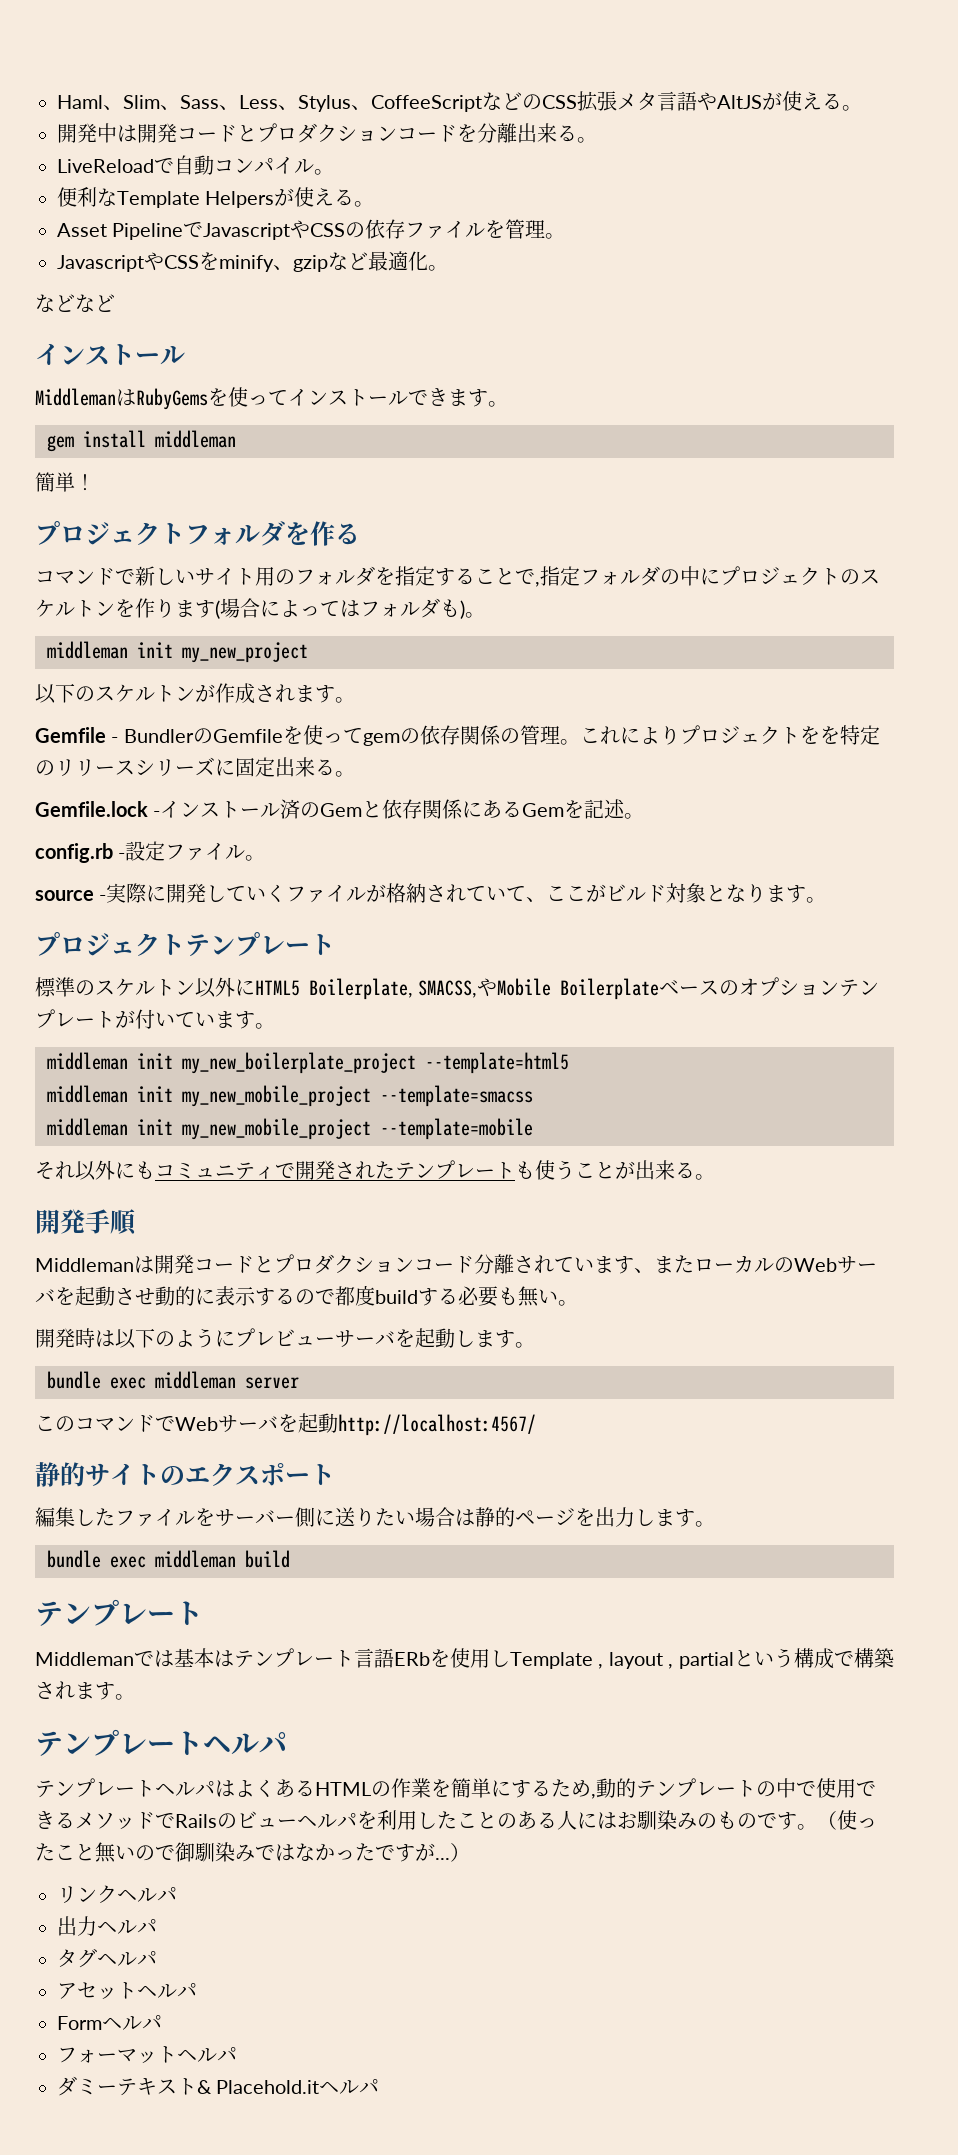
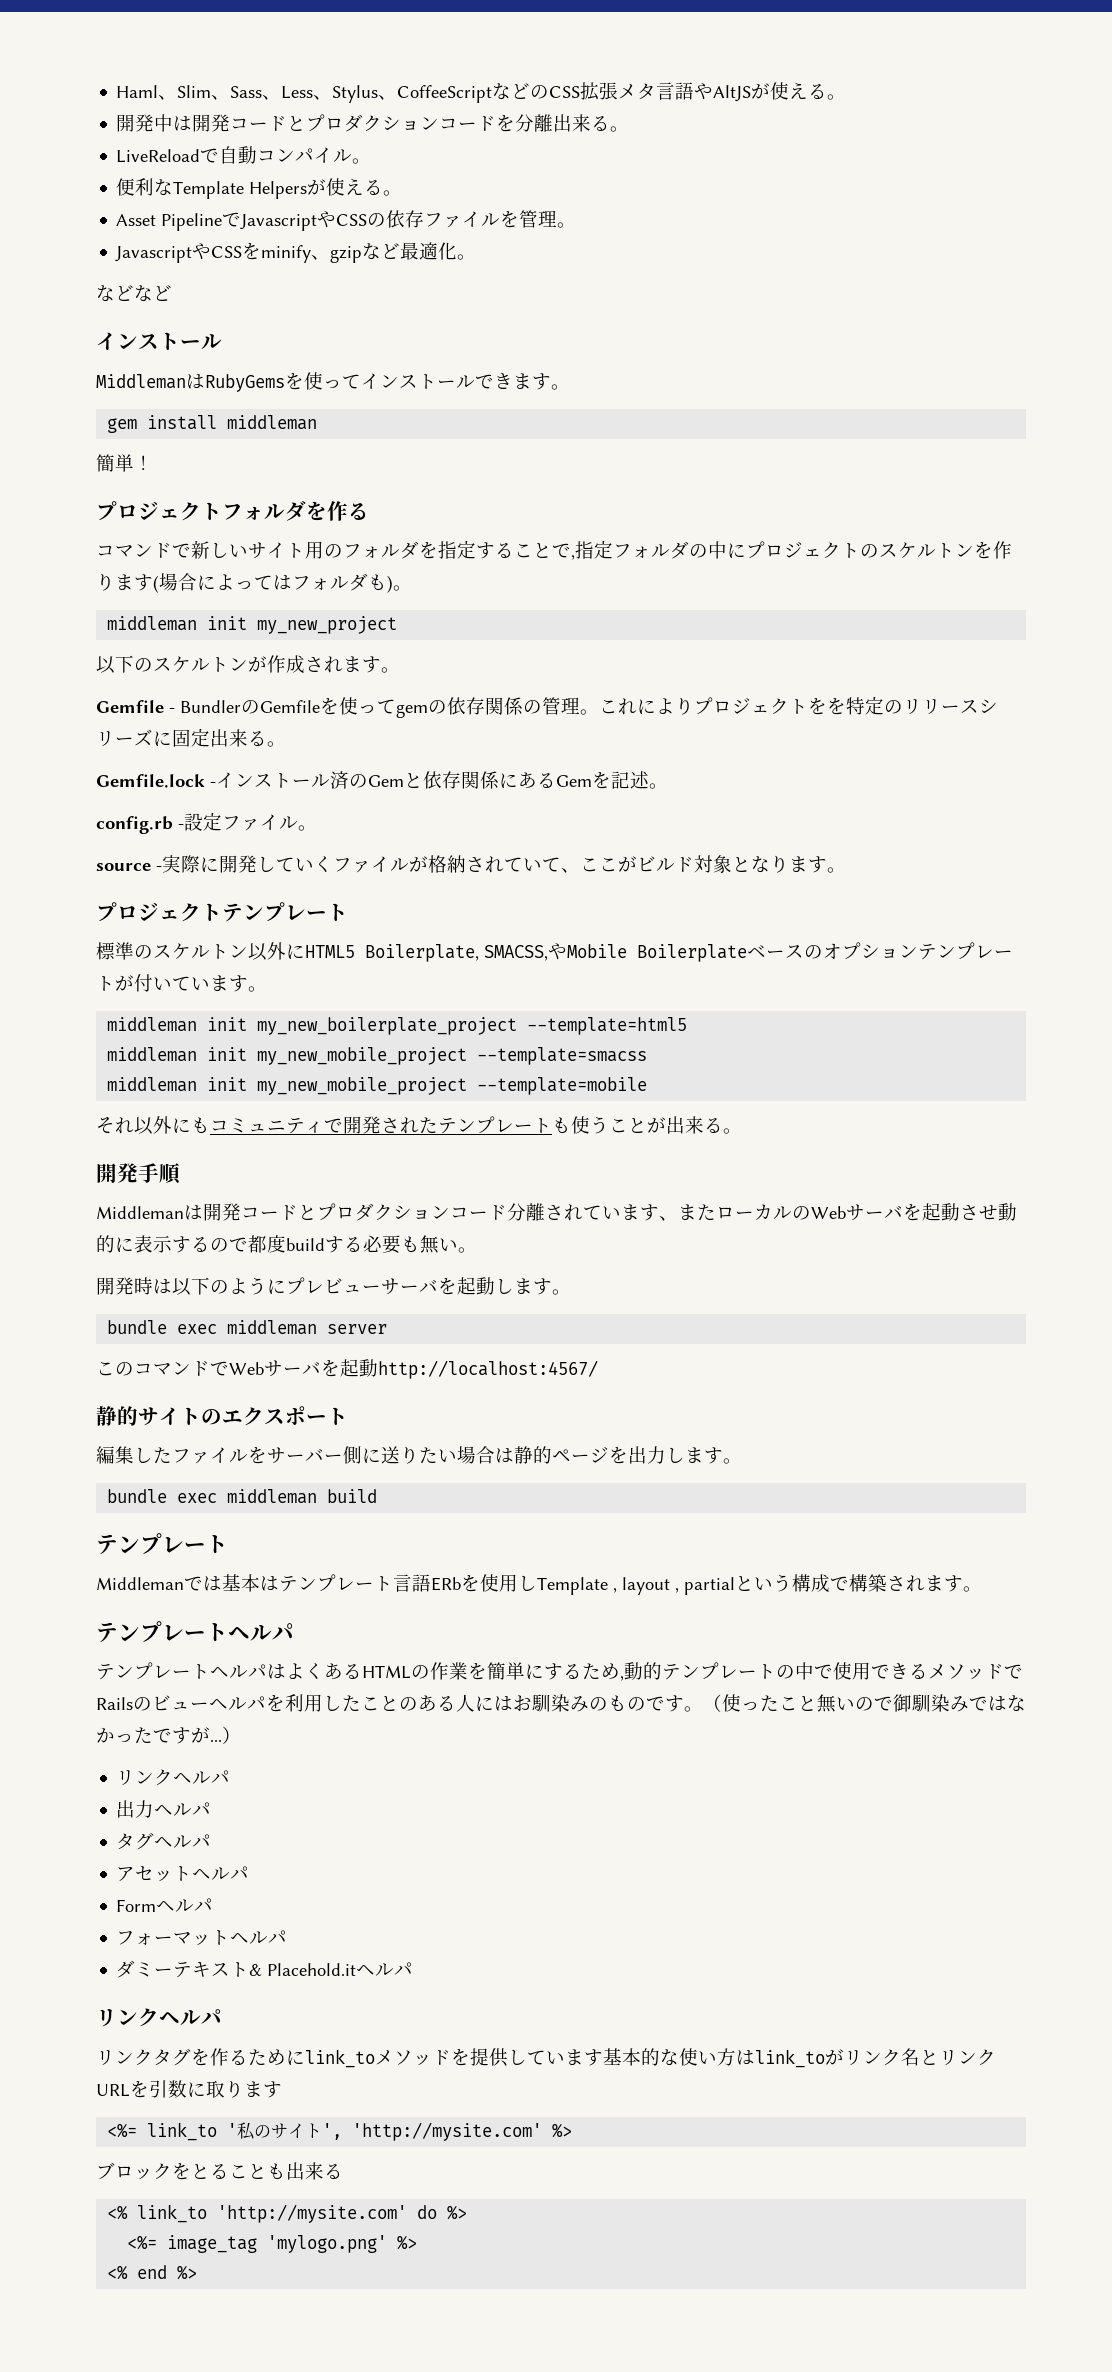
  ダミーテキスト& Placehold.itヘルパ
+ リンクヘルパ
+ リンクタグを作るためにlink_toメソッドを提供しています基本的な使い方はlink_toがリンク名とリンクURLを引数に取ります
+ <%= link_to '私のサイト', 'http://mysite.com' %>
+ ブロックをとることも出来る
+ <% link_to 'http://mysite.com' do %>
+ <%= image_tag 'mylogo.png' %>
+ <% end %>

